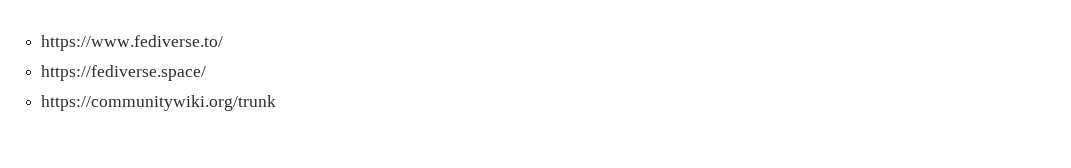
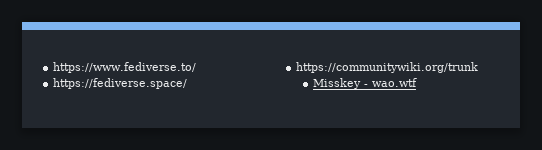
+ Misskey - wao.wtf

